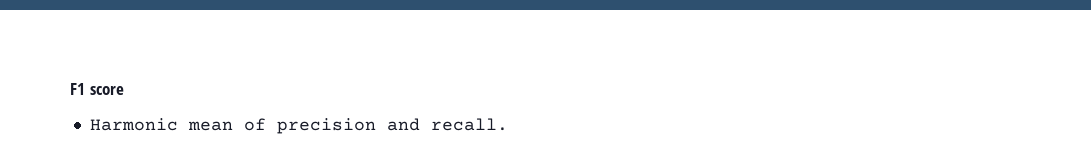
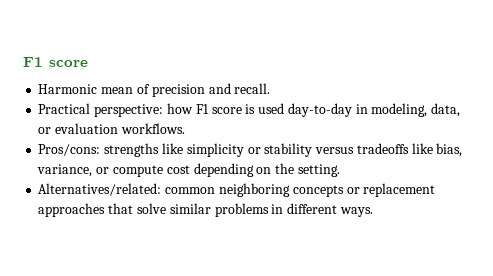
+ Practical perspective: how F1 score is used day-to-day in modeling, data, or evaluation workflows.
+ Pros/cons: strengths like simplicity or stability versus tradeoffs like bias, variance, or compute cost depending on the setting.
+ Alternatives/related: common neighboring concepts or replacement approaches that solve similar problems in different ways.

